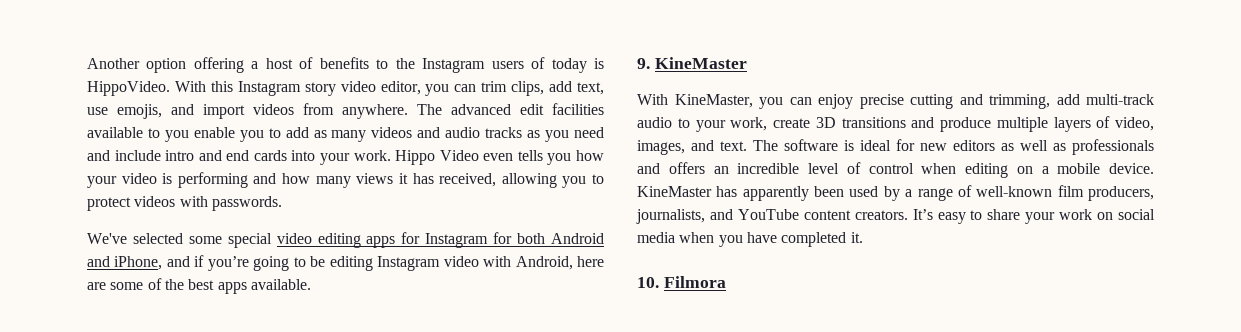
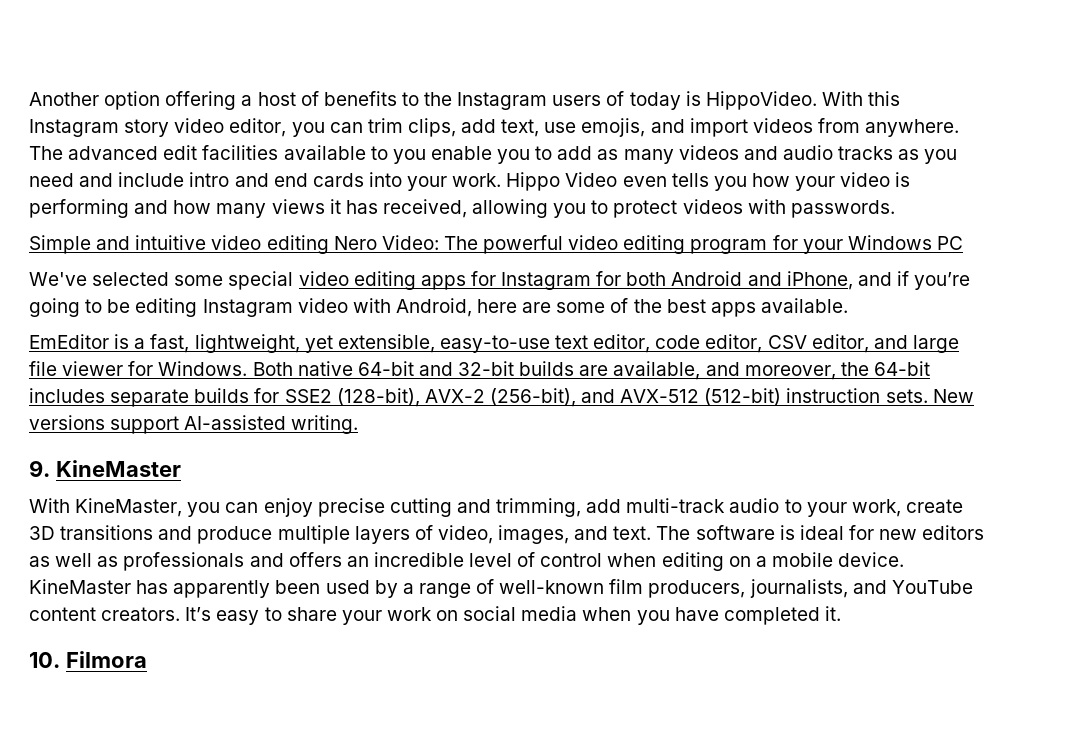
+ Simple and intuitive video editing Nero Video: The powerful video editing program for your Windows PC
+ EmEditor is a fast, lightweight, yet extensible, easy-to-use text editor, code editor, CSV editor, and large file viewer for Windows. Both native 64-bit and 32-bit builds are available, and moreover, the 64-bit includes separate builds for SSE2 (128-bit), AVX-2 (256-bit), and AVX-512 (512-bit) instruction sets. New versions support AI-assisted writing.

